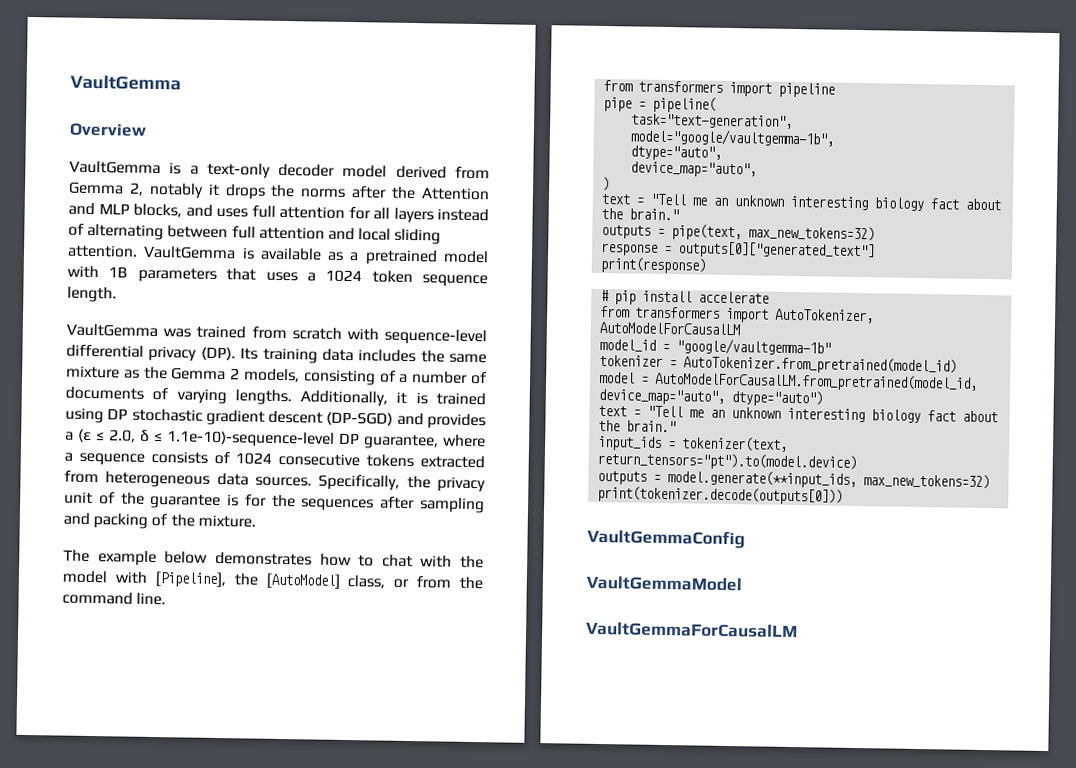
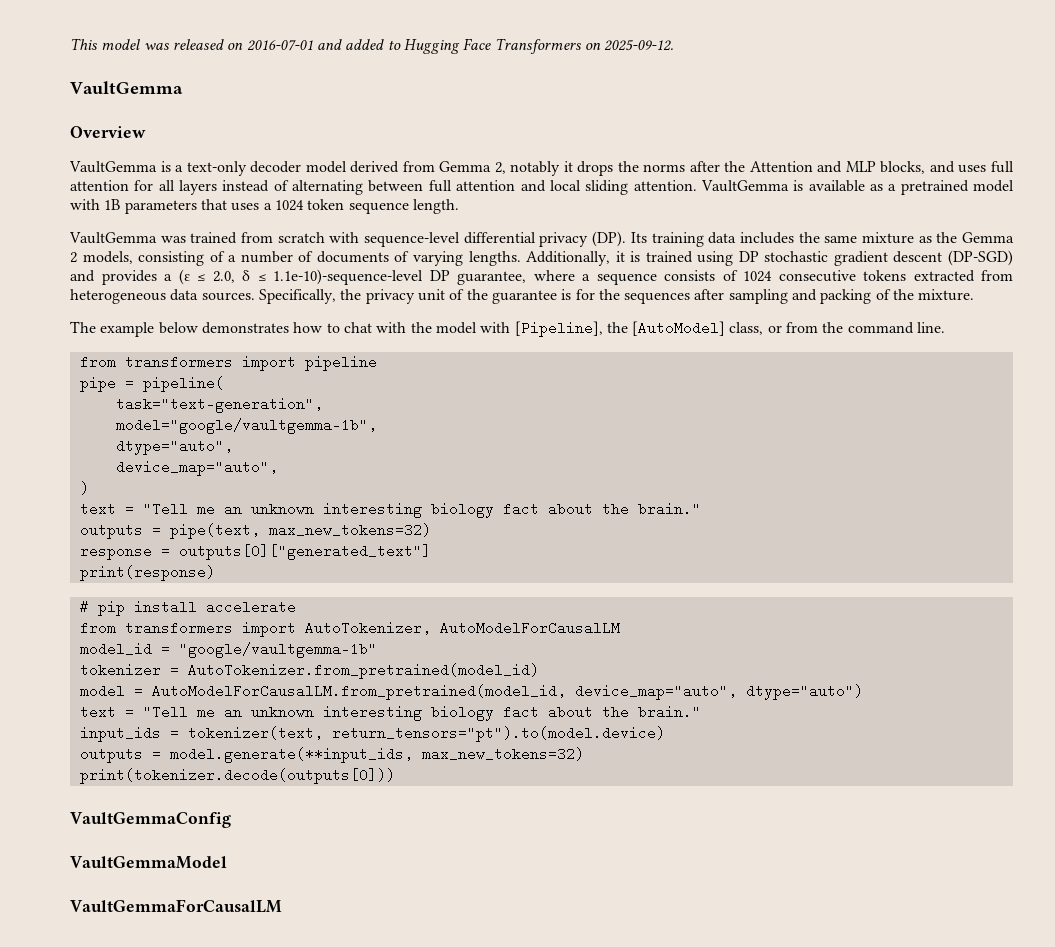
+ This model was released on 2016-07-01 and added to Hugging Face Transformers on 2025-09-12.

